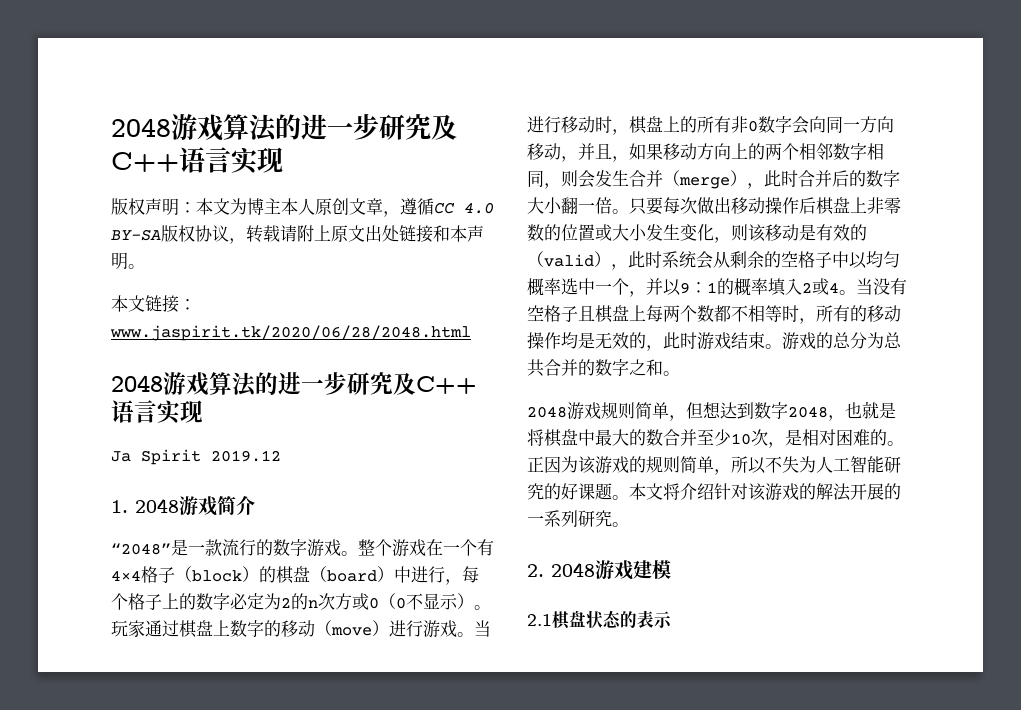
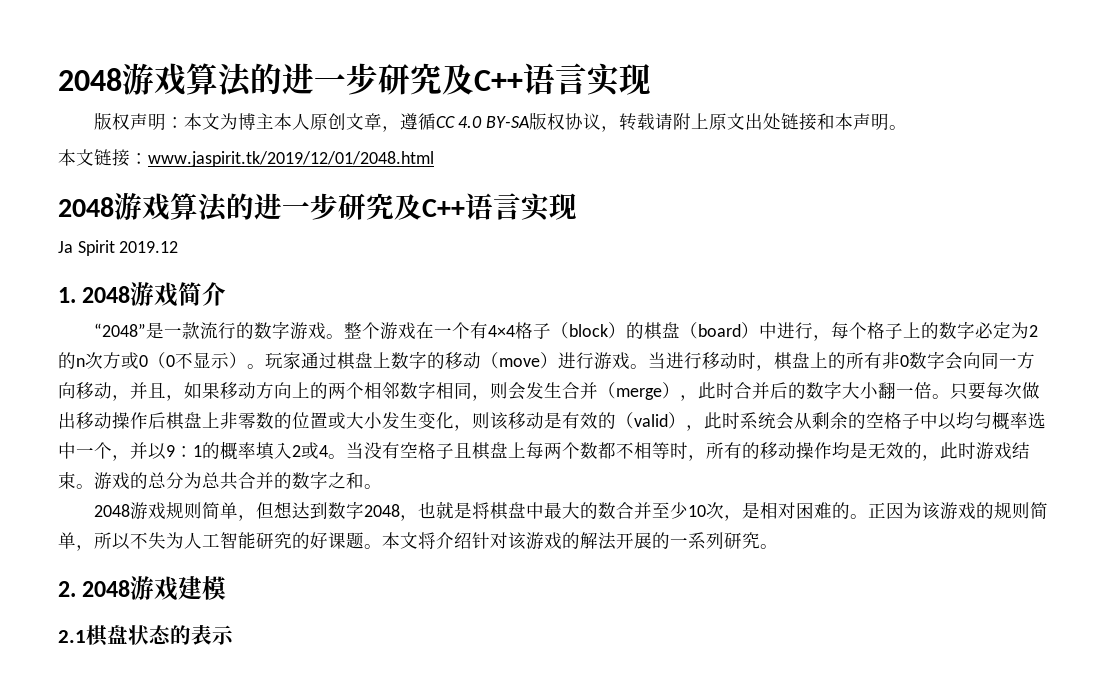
- 本文链接：www.jaspirit.tk/2020/06/28/2048.html
+ 本文链接：www.jaspirit.tk/2019/12/01/2048.html

